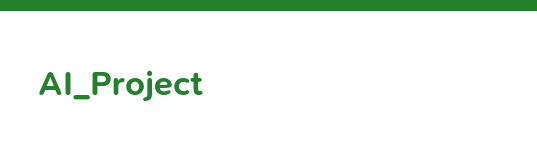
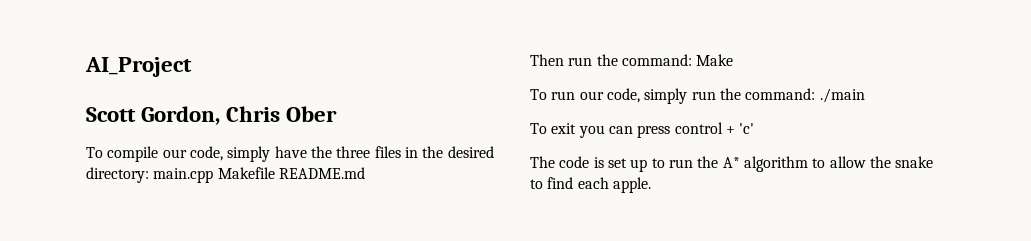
+ Scott Gordon, Chris Ober
+ To compile our code, simply have the three files in the desired directory: main.cpp Makefile README.md
+ Then run the command: Make
+ To run our code, simply run the command: ./main
+ To exit you can press control + 'c'
+ The code is set up to run the A* algorithm to allow the snake to find each apple.

